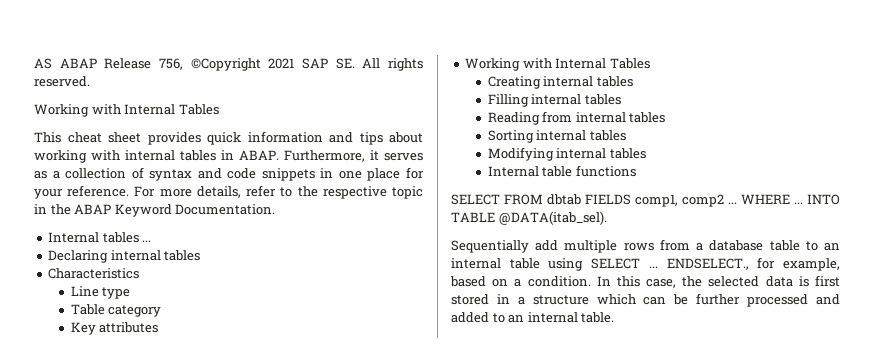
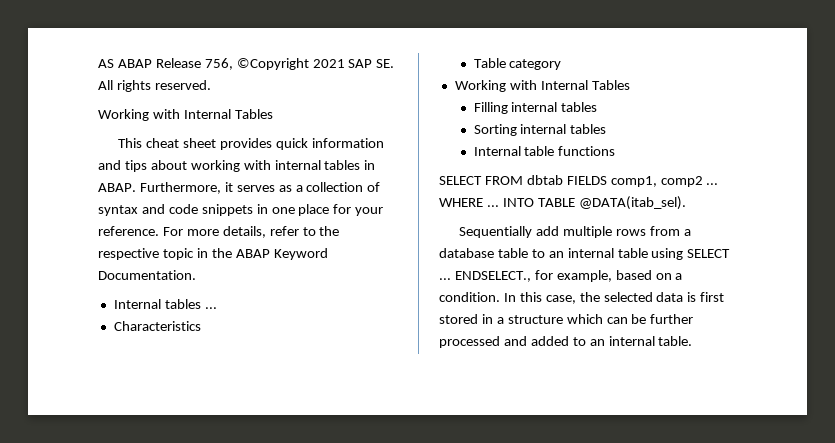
- Declaring internal tables
- Line type
  Table category
- Key attributes
  Working with Internal Tables
- Creating internal tables
- Reading from internal tables
- Modifying internal tables

